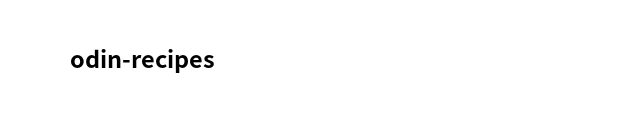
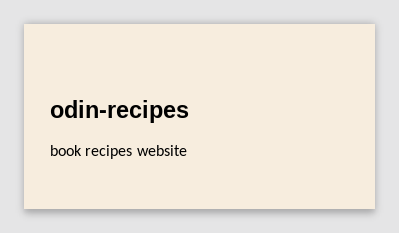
+ book recipes website

